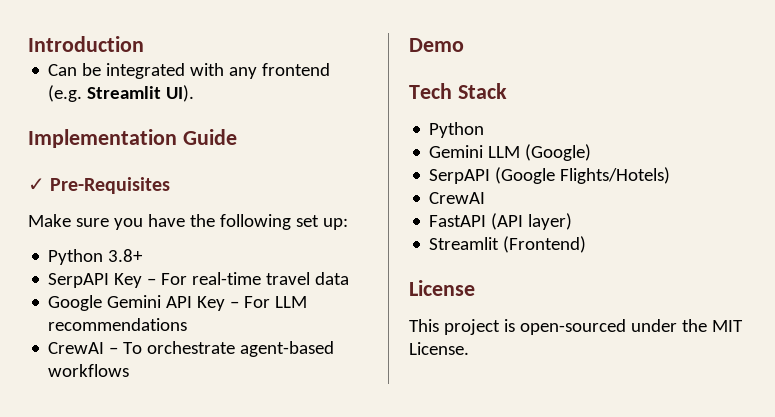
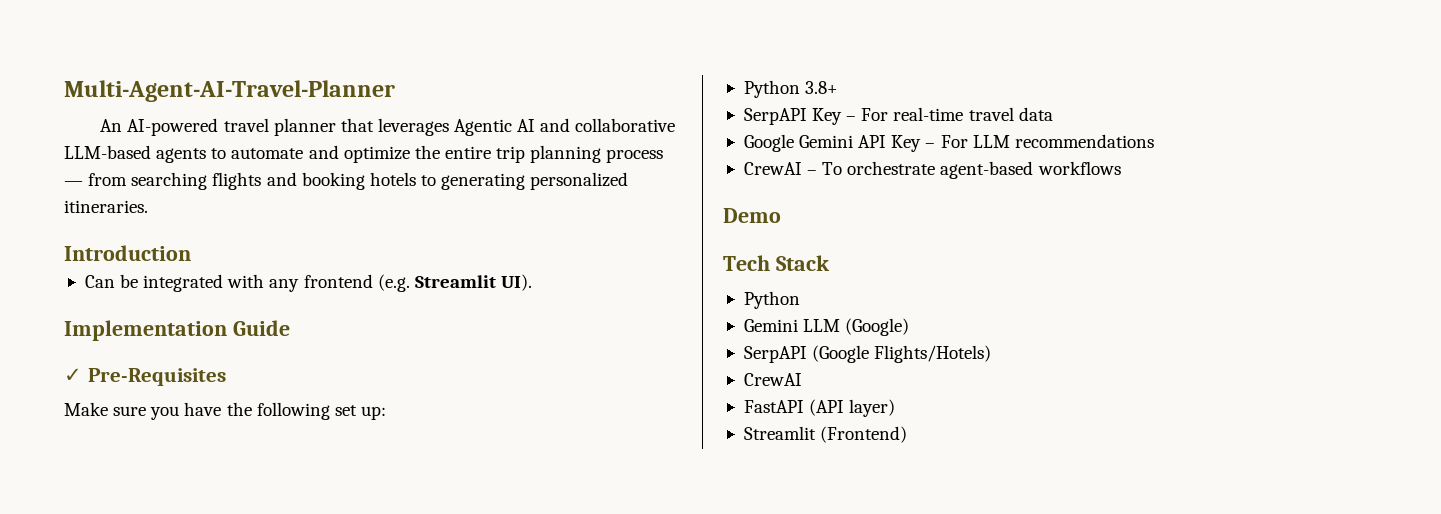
+ Multi-Agent-AI-Travel-Planner
+ An AI-powered travel planner that leverages Agentic AI and collaborative LLM-based agents to automate and optimize the entire trip planning process — from searching flights and booking hotels to generating personalized itineraries.
- License
- This project is open-sourced under the MIT License.

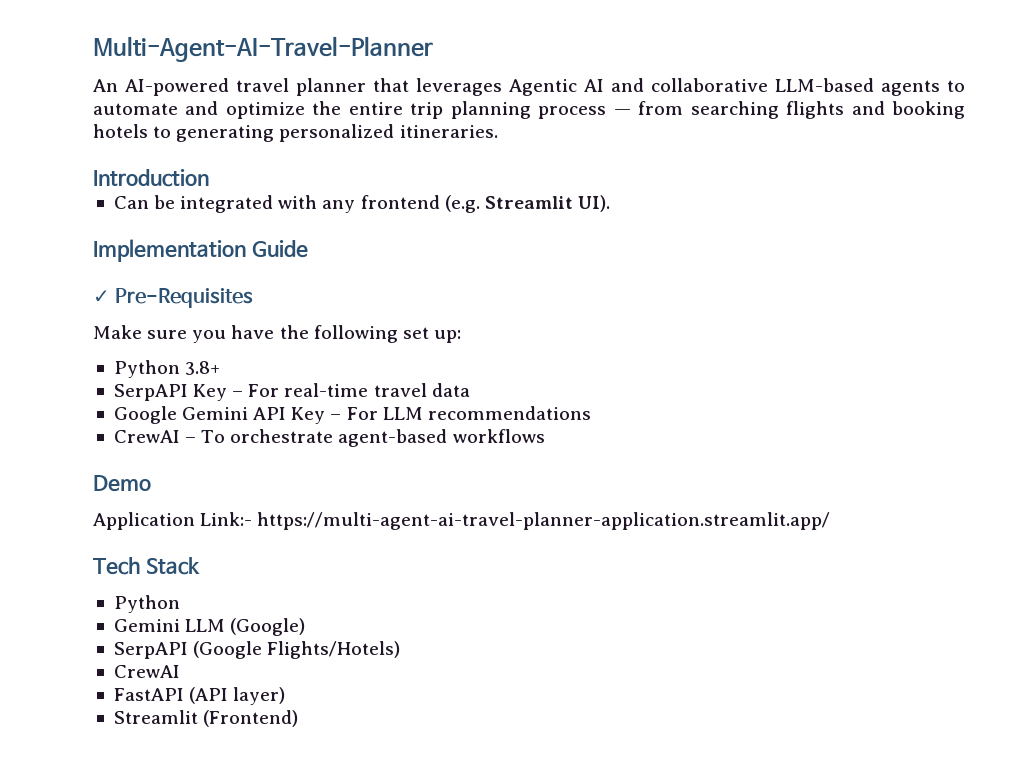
+ Application Link:- https://multi-agent-ai-travel-planner-application.streamlit.app/

